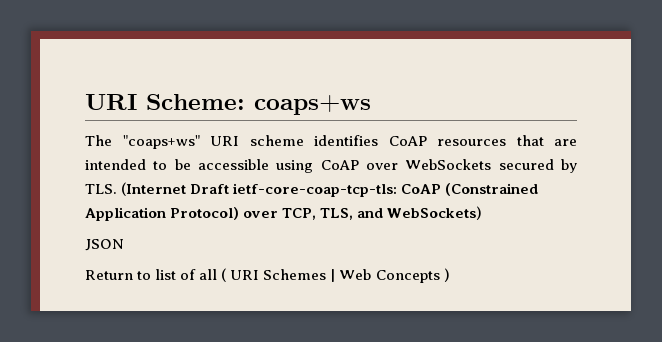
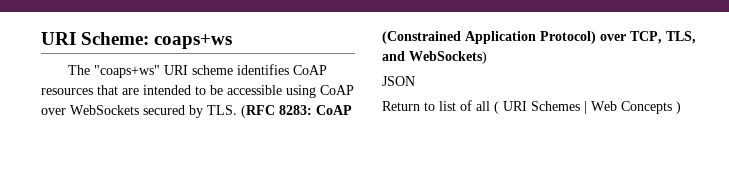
- The "coaps+ws" URI scheme identifies CoAP resources that are intended to be accessible using CoAP over WebSockets secured by TLS. (Internet Draft ietf-core-coap-tcp-tls: CoAP (Constrained Application Protocol) over TCP, TLS, and WebSockets)
+ The "coaps+ws" URI scheme identifies CoAP resources that are intended to be accessible using CoAP over WebSockets secured by TLS. (RFC 8283: CoAP (Constrained Application Protocol) over TCP, TLS, and WebSockets)

